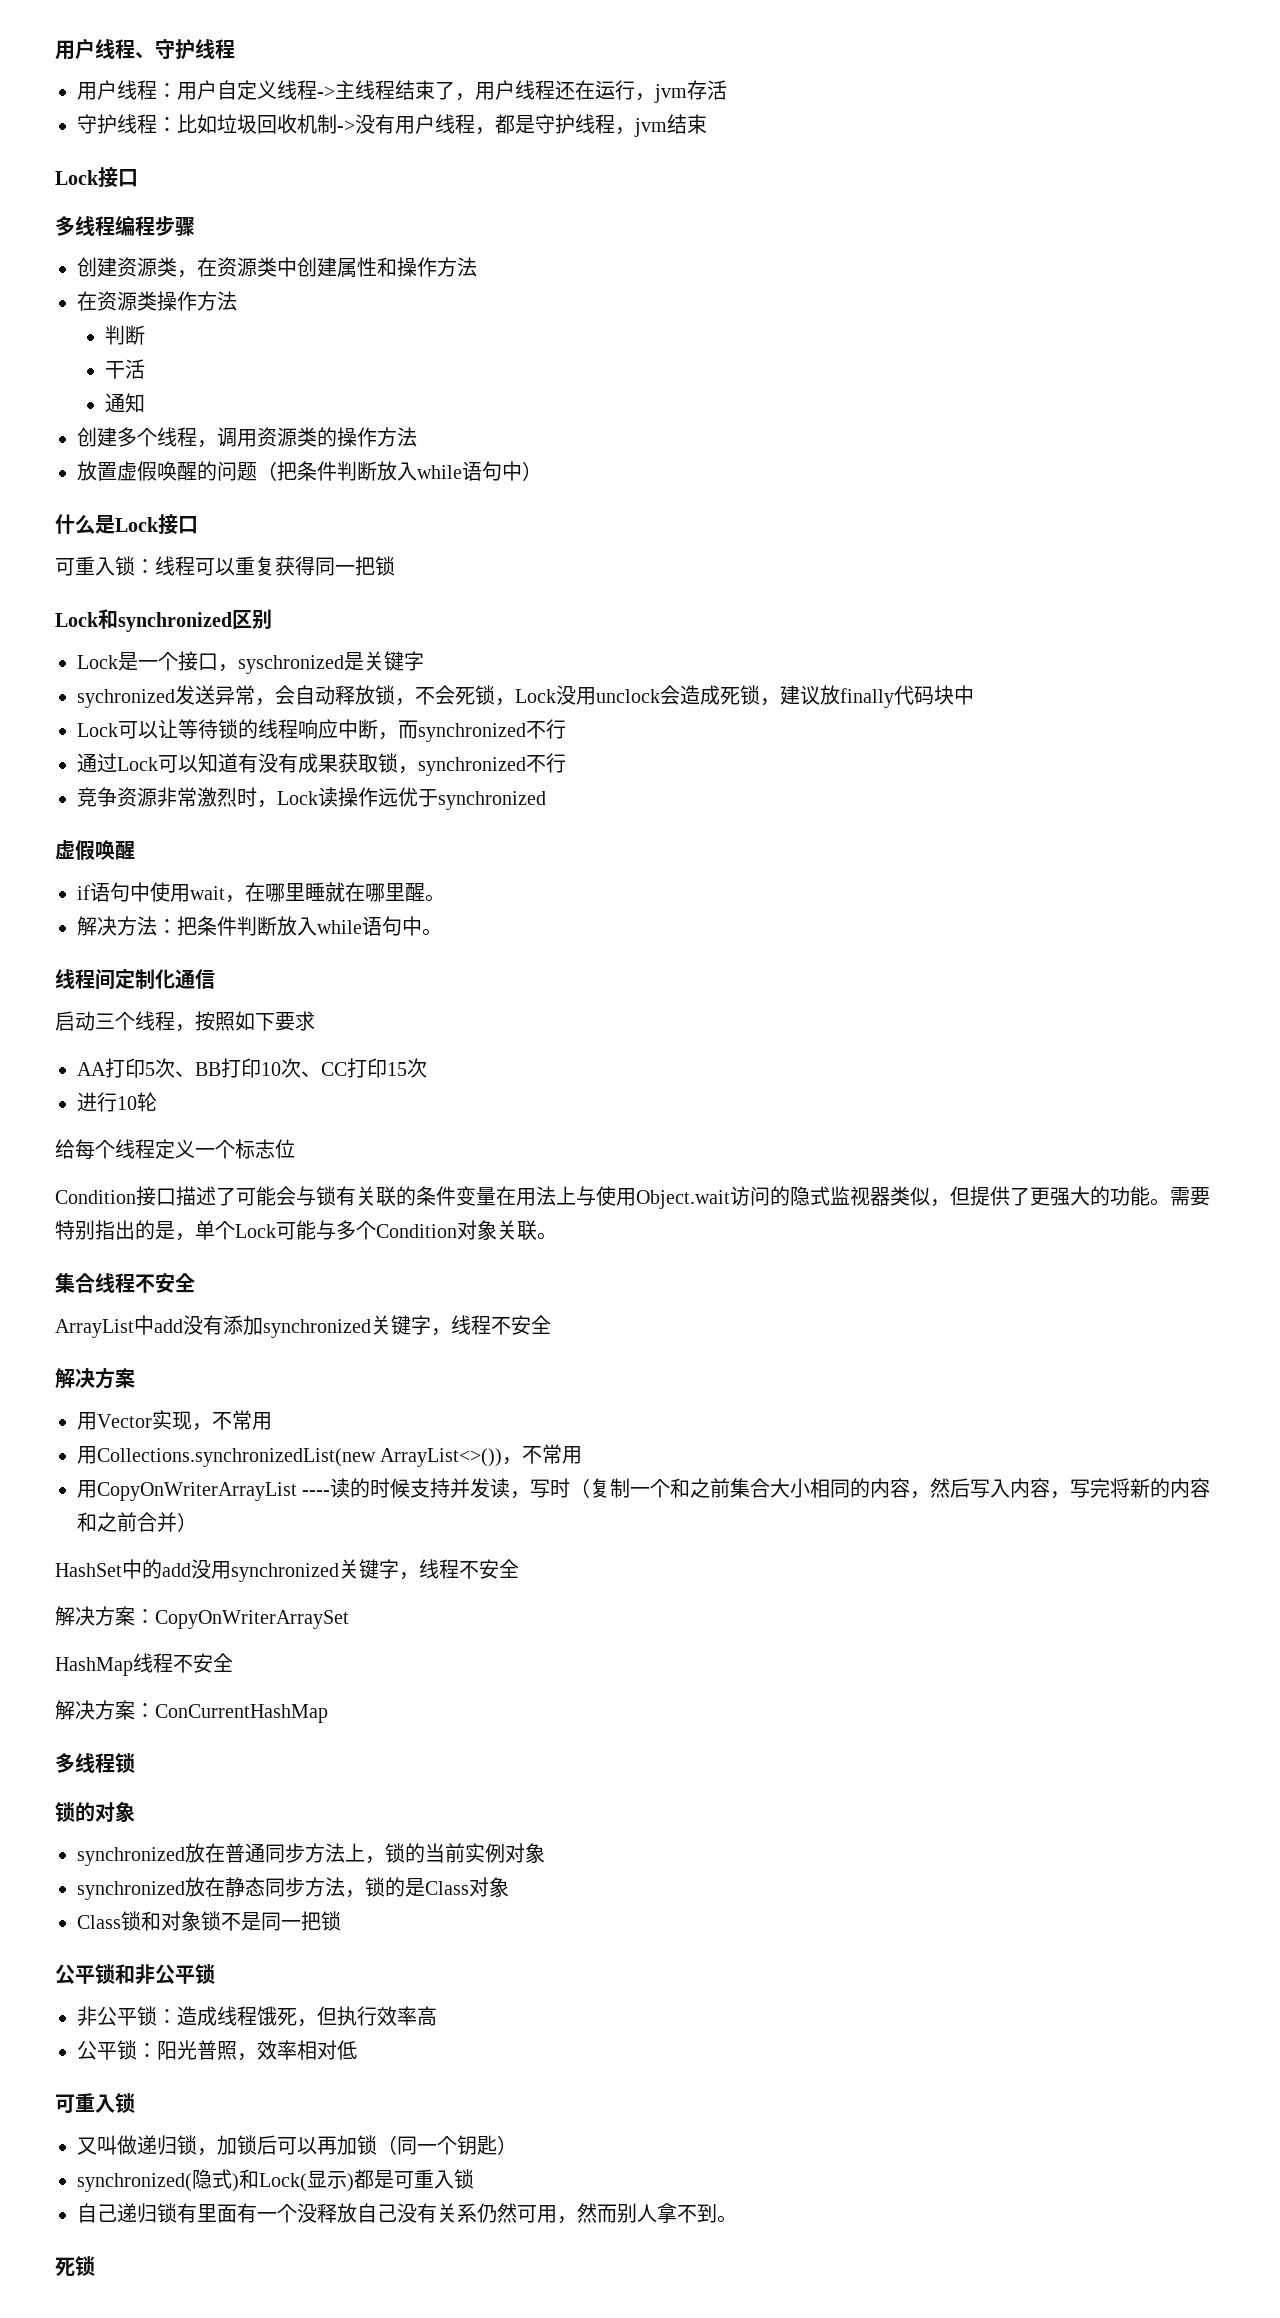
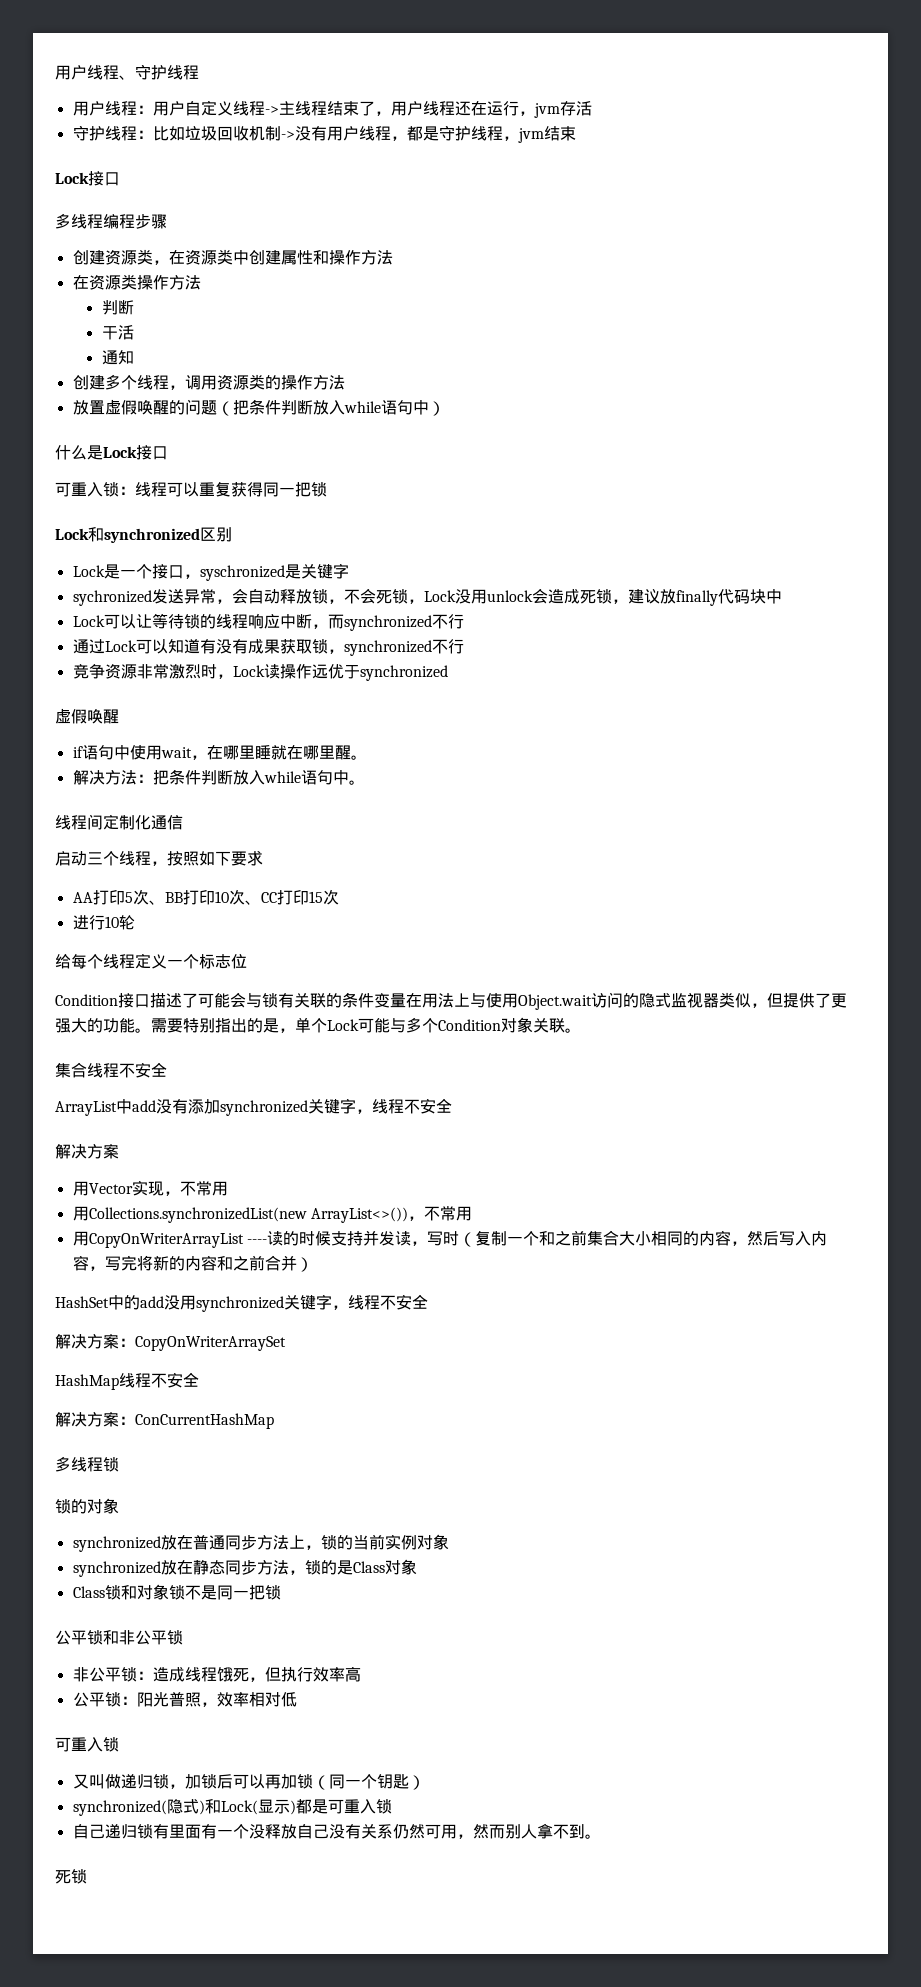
- sychronized发送异常，会自动释放锁，不会死锁，Lock没用unclock会造成死锁，建议放finally代码块中
+ sychronized发送异常，会自动释放锁，不会死锁，Lock没用unlock会造成死锁，建议放finally代码块中

